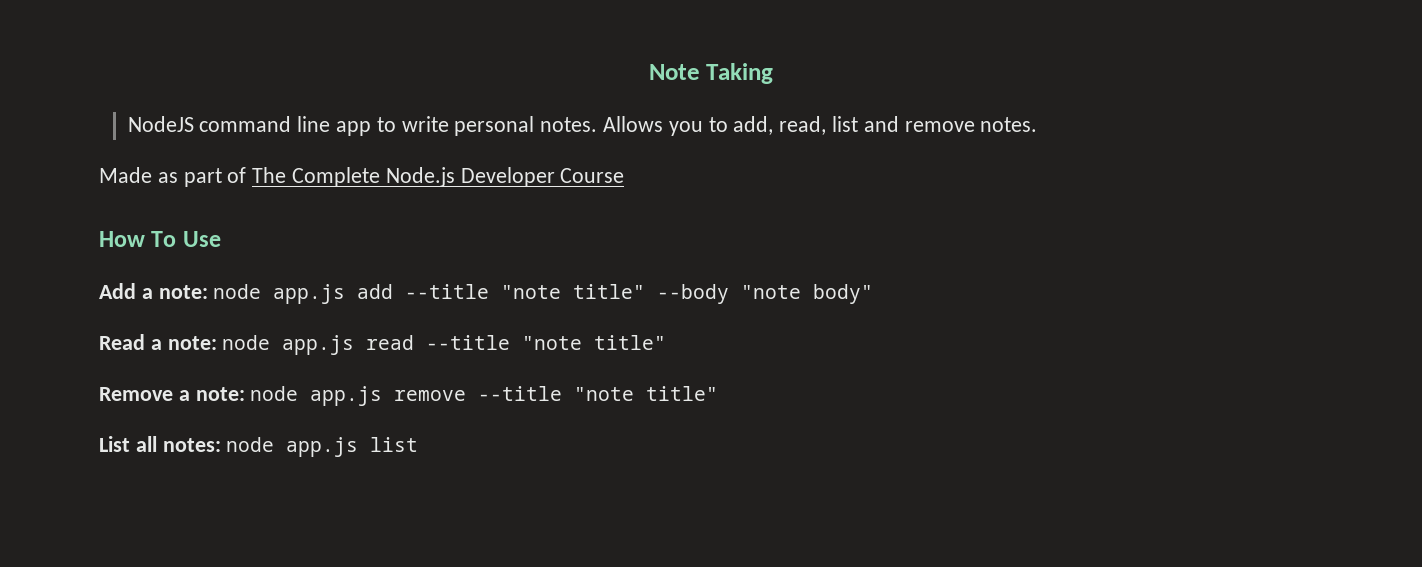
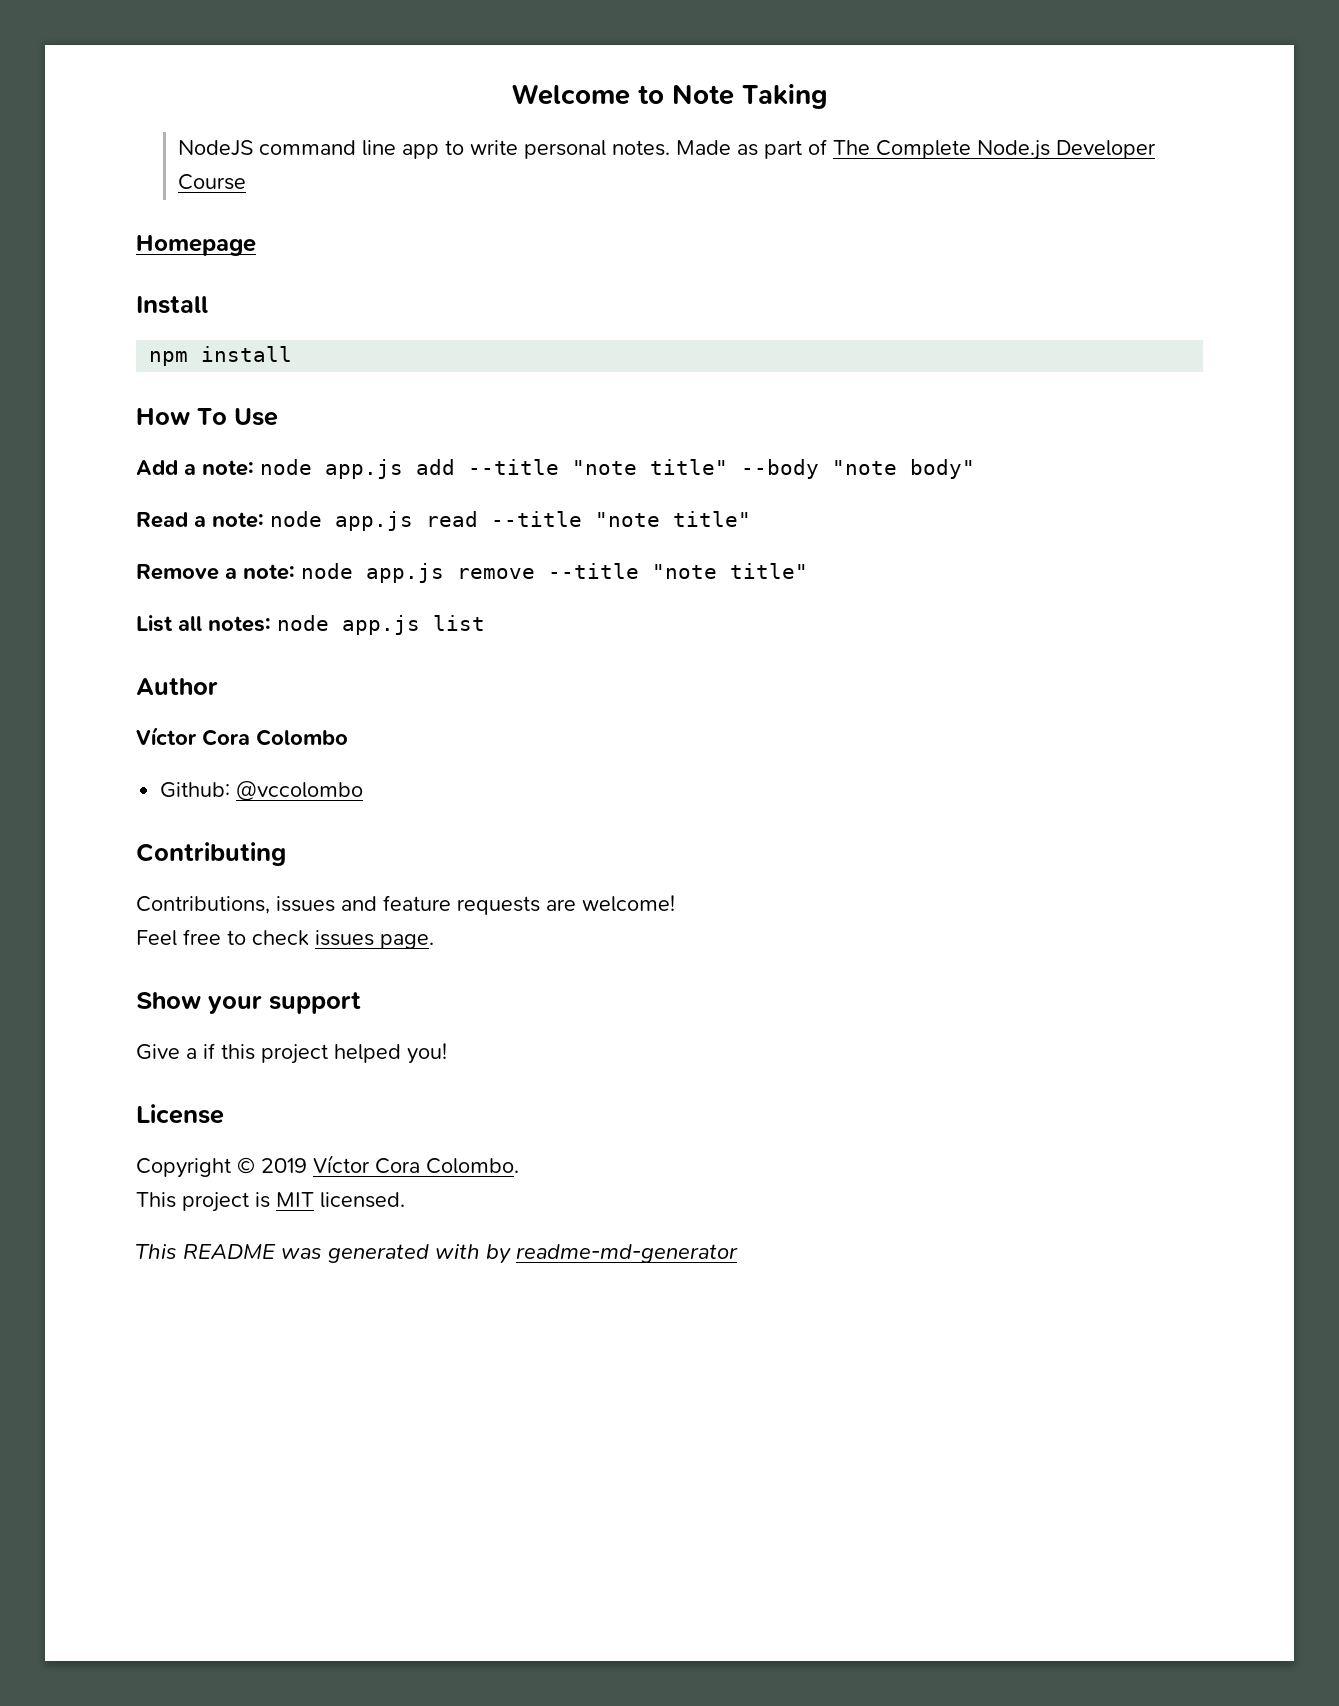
- Note Taking
+ Welcome to Note Taking
- NodeJS command line app to write personal notes. Allows you to add, read, list and remove notes.
- Made as part of The Complete Node.js Developer Course
+ NodeJS command line app to write personal notes. Made as part of The Complete Node.js Developer Course
+ Homepage
+ Install
+ npm install
+ Author
+ Víctor Cora Colombo
+ Github: @vccolombo
+ Contributing
+ Contributions, issues and feature requests are welcome!
+ Feel free to check issues page.
+ Show your support
+ Give a if this project helped you!
+ License
+ Copyright © 2019 Víctor Cora Colombo.
+ This project is MIT licensed.
+ This README was generated with by readme-md-generator

